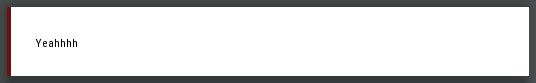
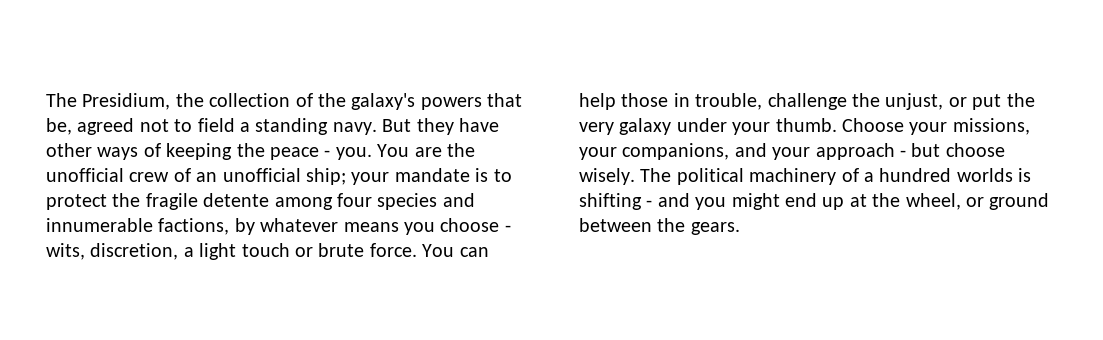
- Yeahhhh
+ The Presidium, the collection of the galaxy's powers that be, agreed not to field a standing navy. But they have other ways of keeping the peace - you. You are the unofficial crew of an unofficial ship; your mandate is to protect the fragile detente among four species and innumerable factions, by whatever means you choose - wits, discretion, a light touch or brute force. You can help those in trouble, challenge the unjust, or put the very galaxy under your thumb. Choose your missions, your companions, and your approach - but choose wisely. The political machinery of a hundred worlds is shifting - and you might end up at the wheel, or ground between the gears.

